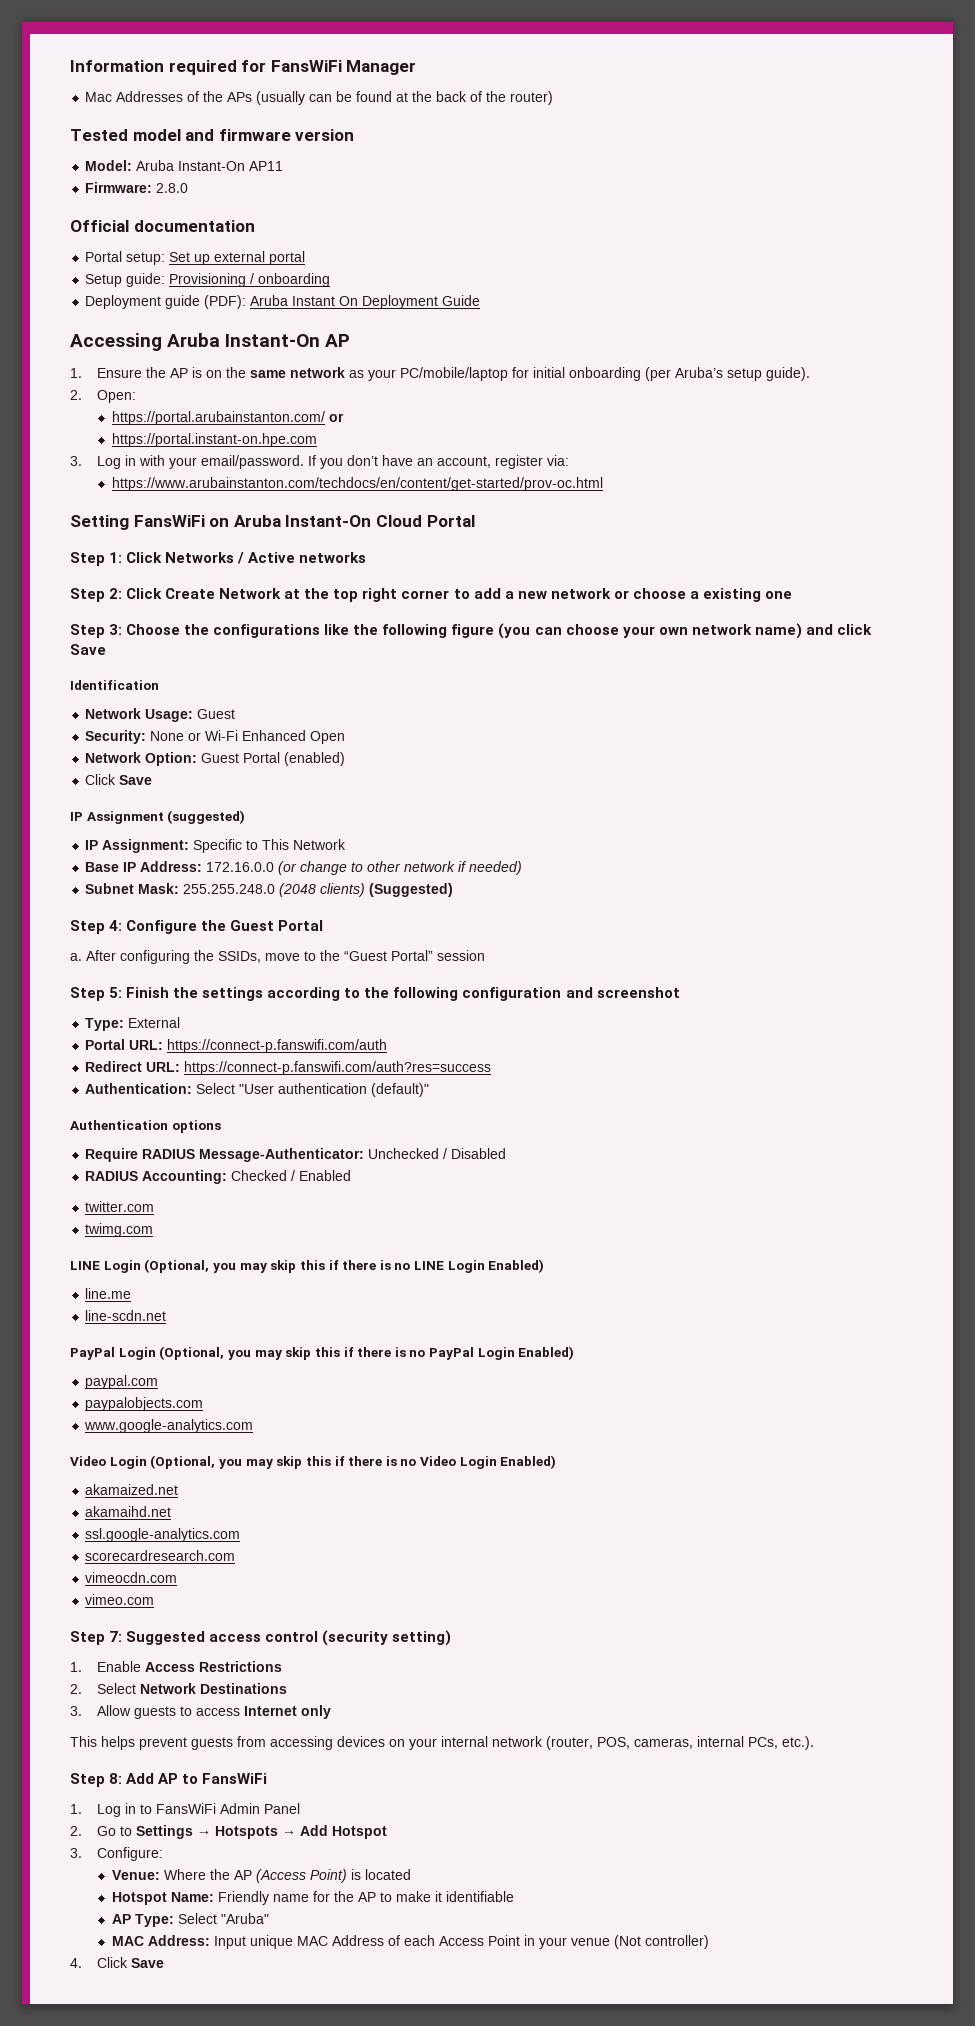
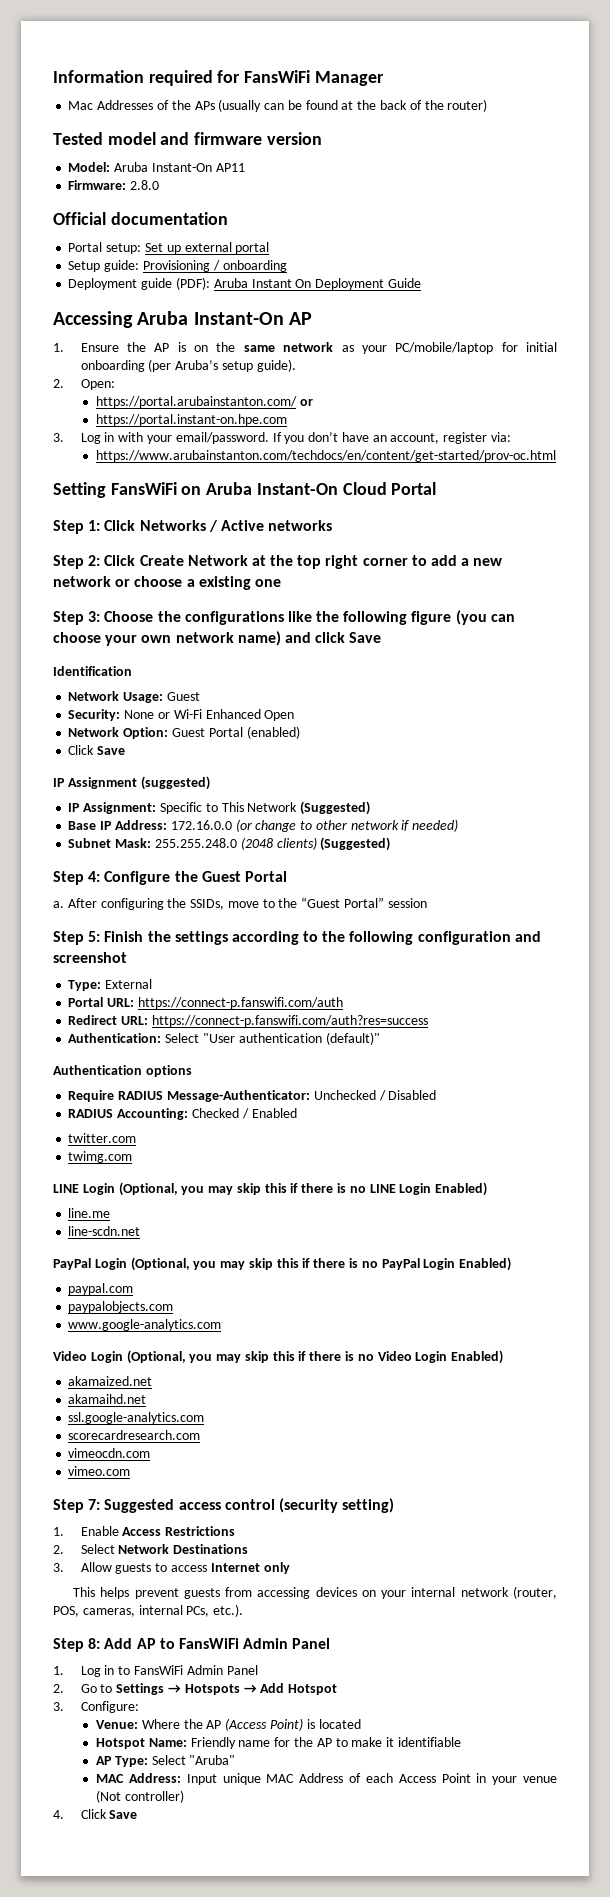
- IP Assignment: Specific to This Network
+ IP Assignment: Specific to This Network (Suggested)
- Step 8: Add AP to FansWiFi
+ Step 8: Add AP to FansWiFi Admin Panel

